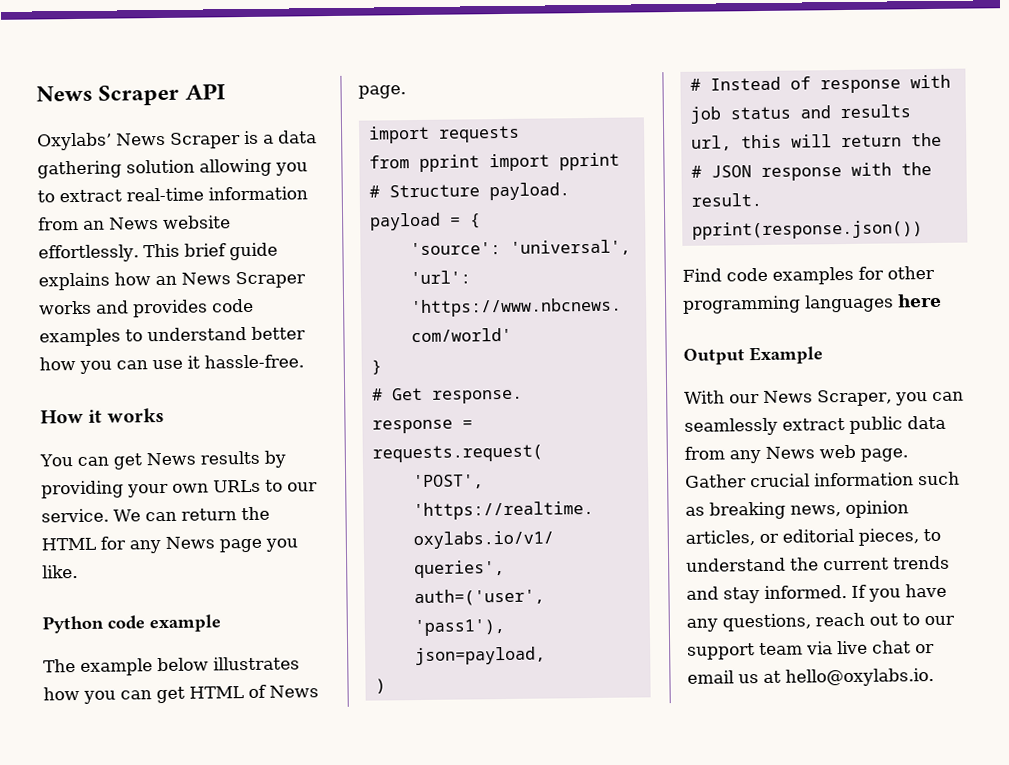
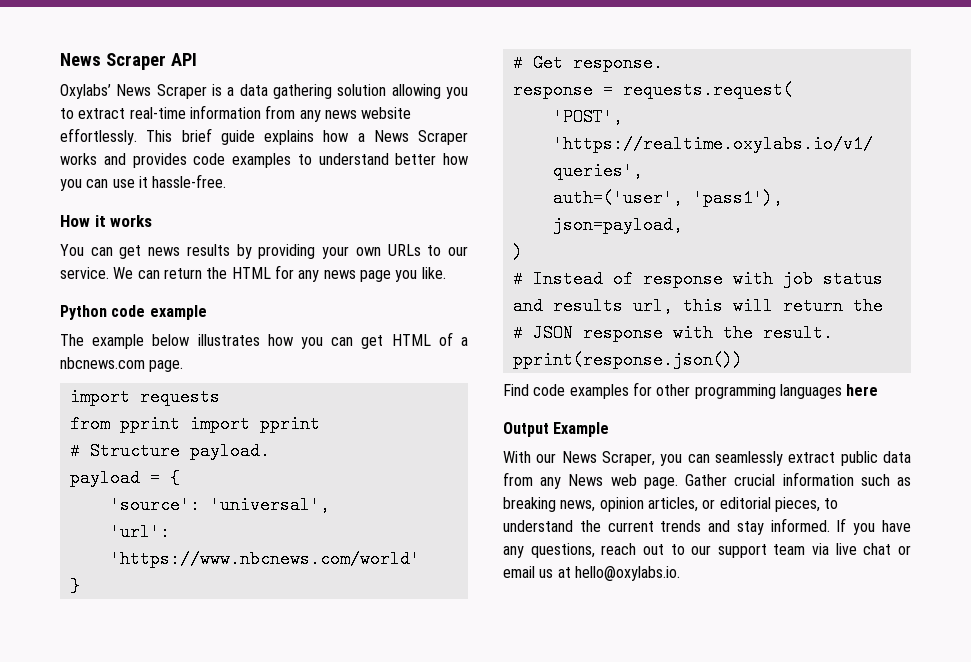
- Oxylabs’ News Scraper is a data gathering solution allowing you to extract real-time information from an News website effortlessly.
+ Oxylabs’ News Scraper is a data gathering solution allowing you to extract real-time information from any news website effortlessly.
- This brief guide explains how an News Scraper works and provides code examples to understand better how you can use it hassle-free.
+ This brief guide explains how a News Scraper works and provides code examples to understand better how you can use it hassle-free.
- You can get News results by providing your own URLs to our service.
+ You can get news results by providing your own URLs to our service.
- We can return the HTML for any News page you like.
+ We can return the HTML for any news page you like.
- The example below illustrates how you can get HTML of News page.
+ The example below illustrates how you can get HTML of a nbcnews.com page.

